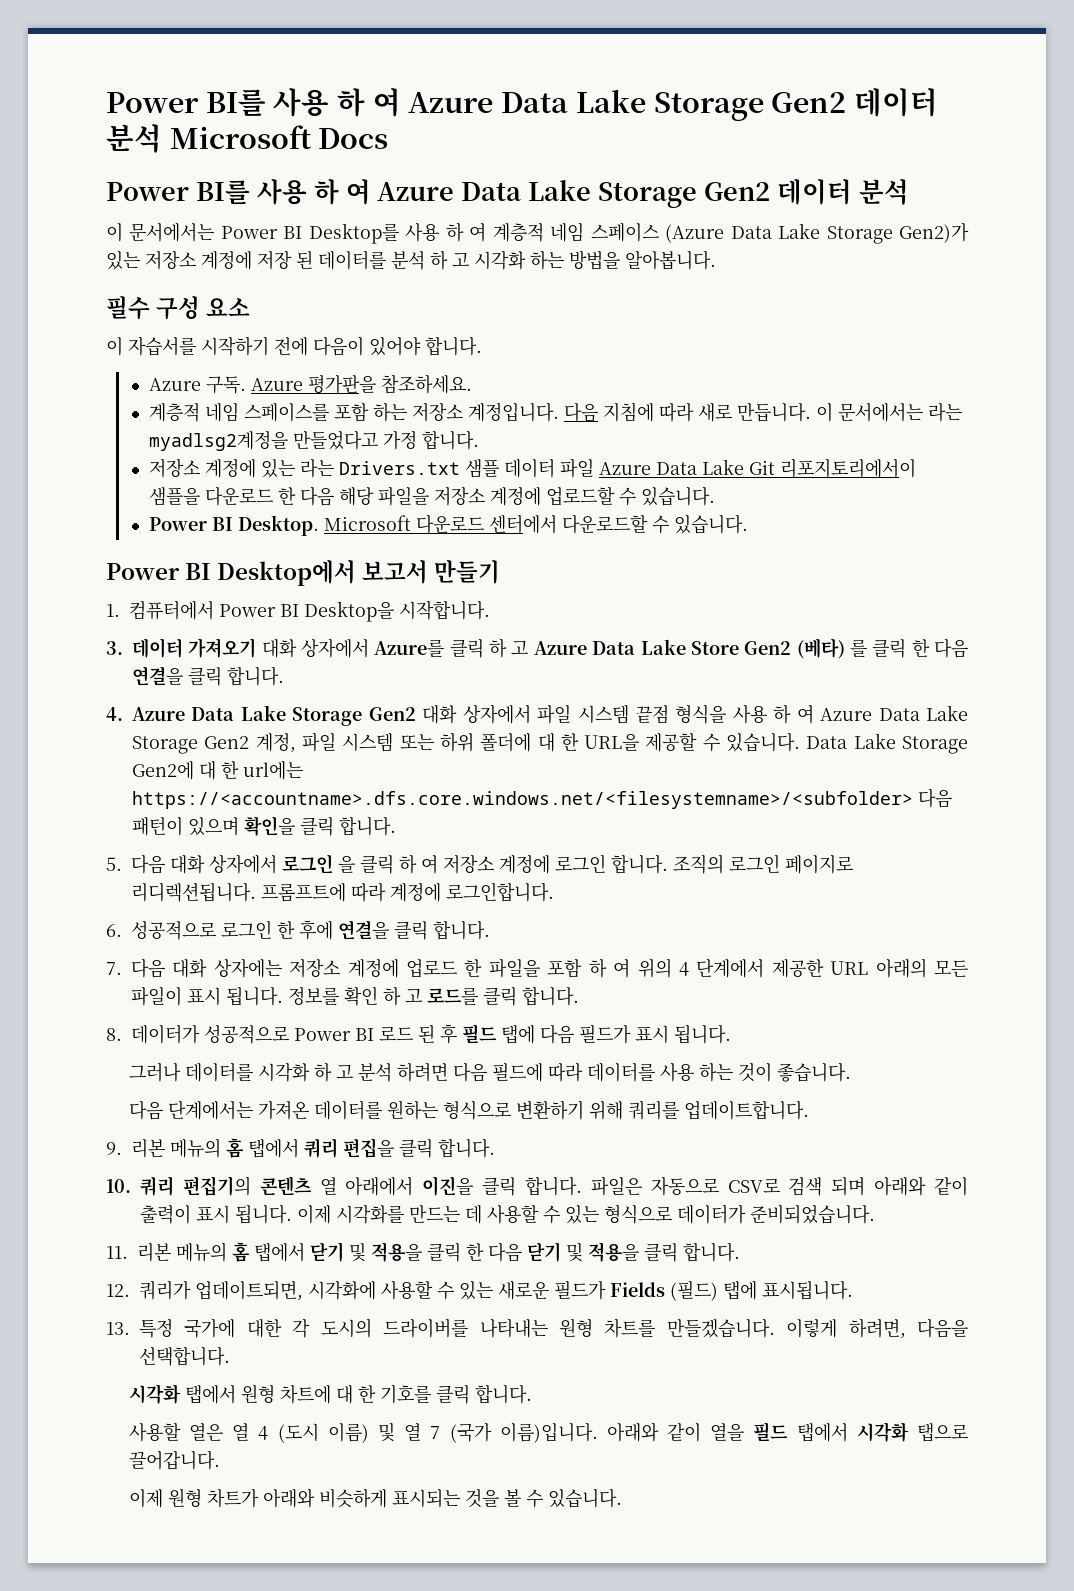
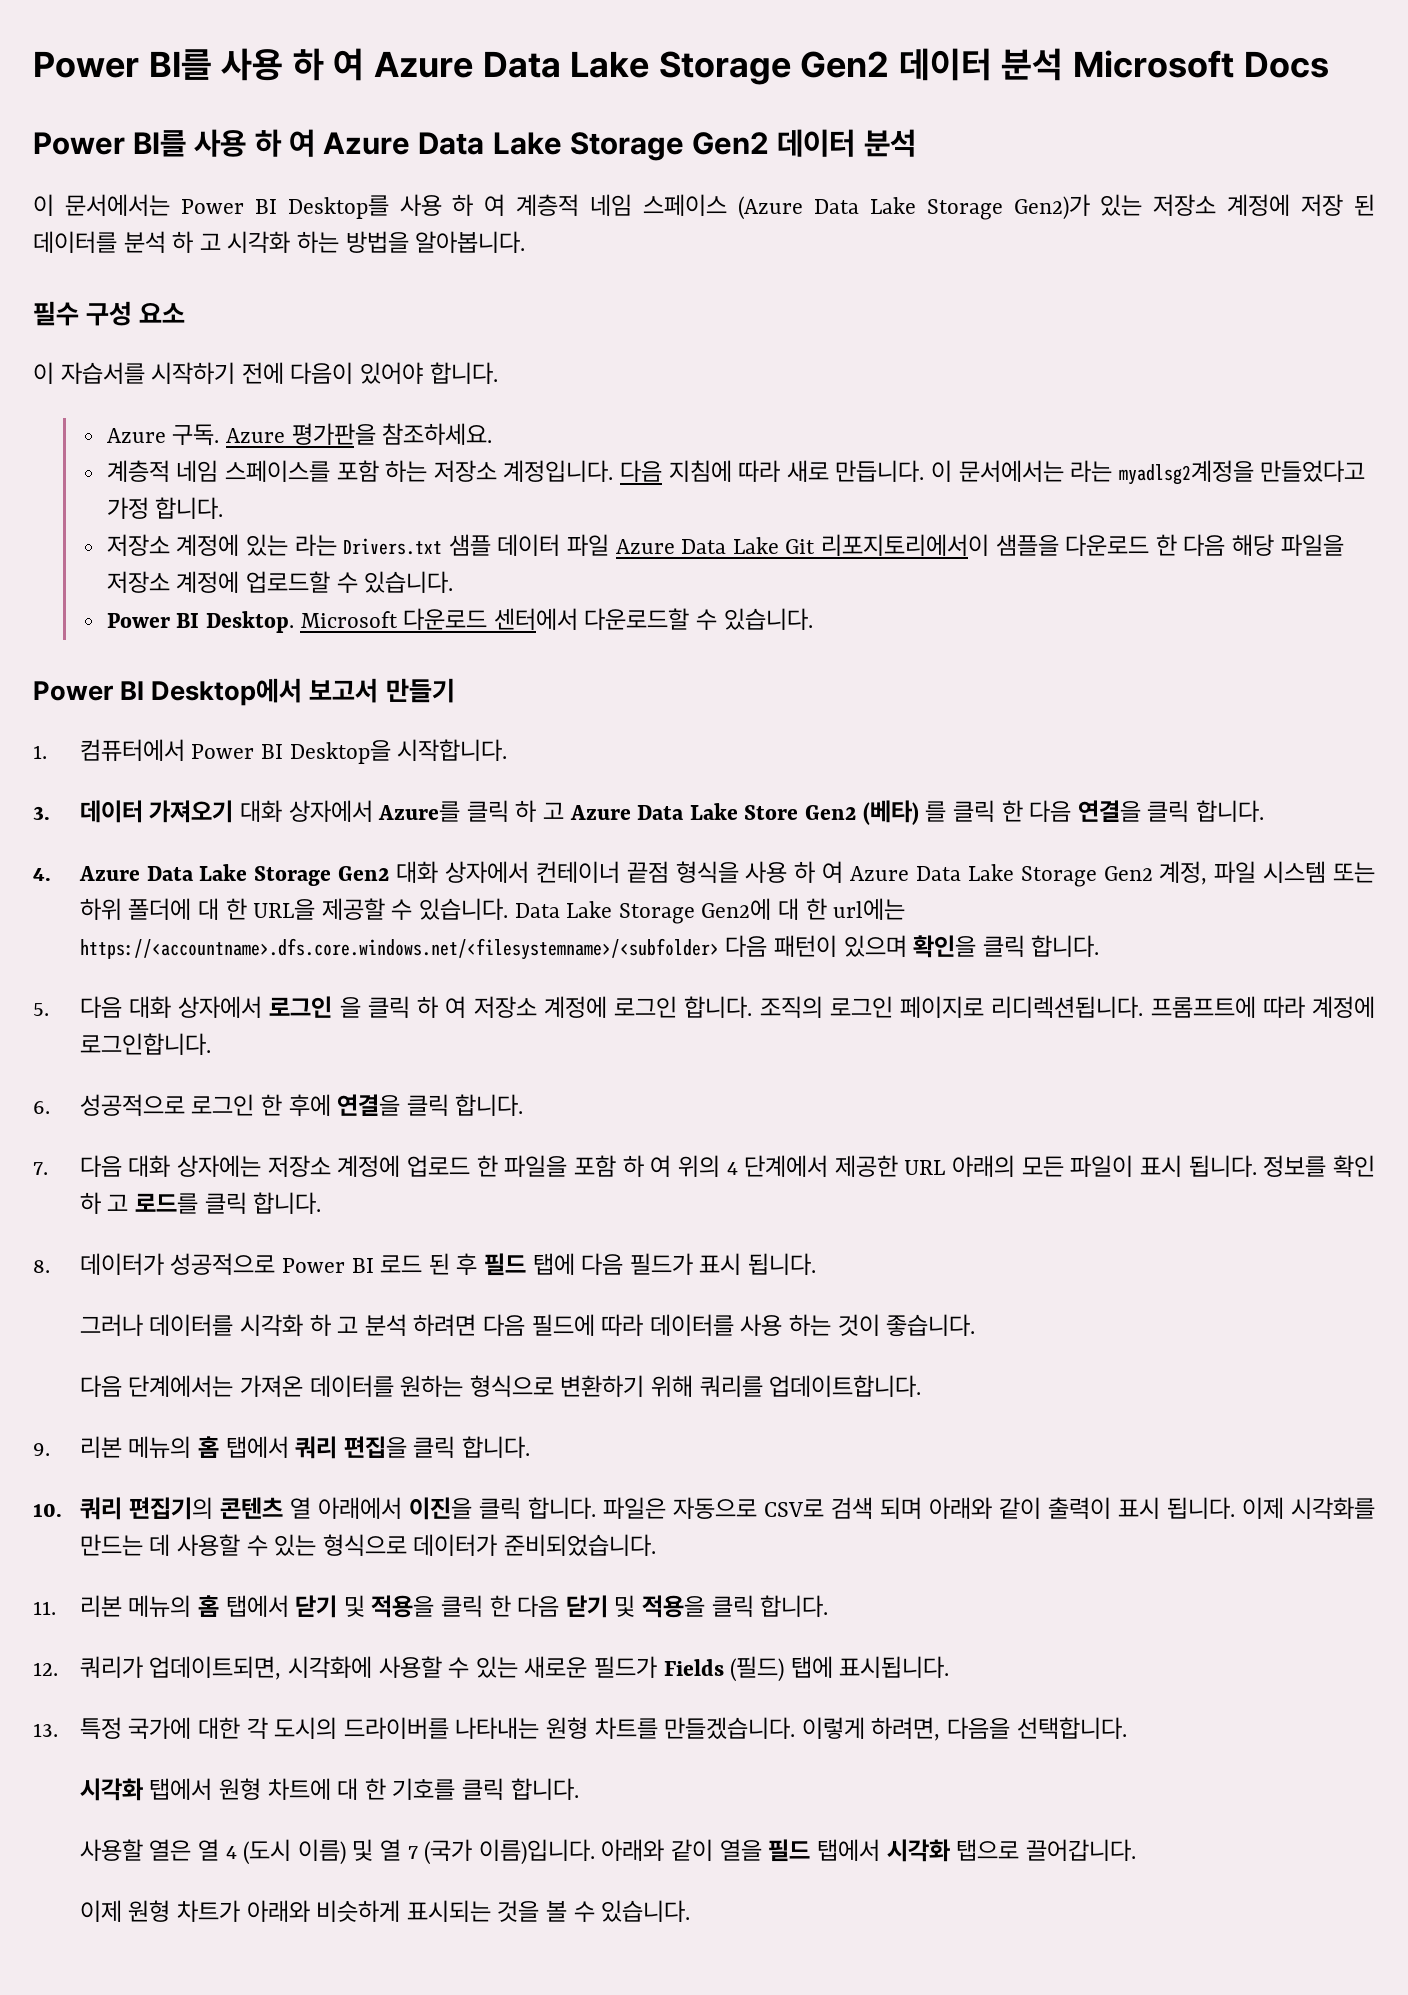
- 4. Azure Data Lake Storage Gen2 대화 상자에서 파일 시스템 끝점 형식을 사용 하 여 Azure Data Lake Storage Gen2 계정, 파일 시스템 또는 하위 폴더에 대 한 URL을 제공할 수 있습니다.
+ 4. Azure Data Lake Storage Gen2 대화 상자에서 컨테이너 끝점 형식을 사용 하 여 Azure Data Lake Storage Gen2 계정, 파일 시스템 또는 하위 폴더에 대 한 URL을 제공할 수 있습니다.

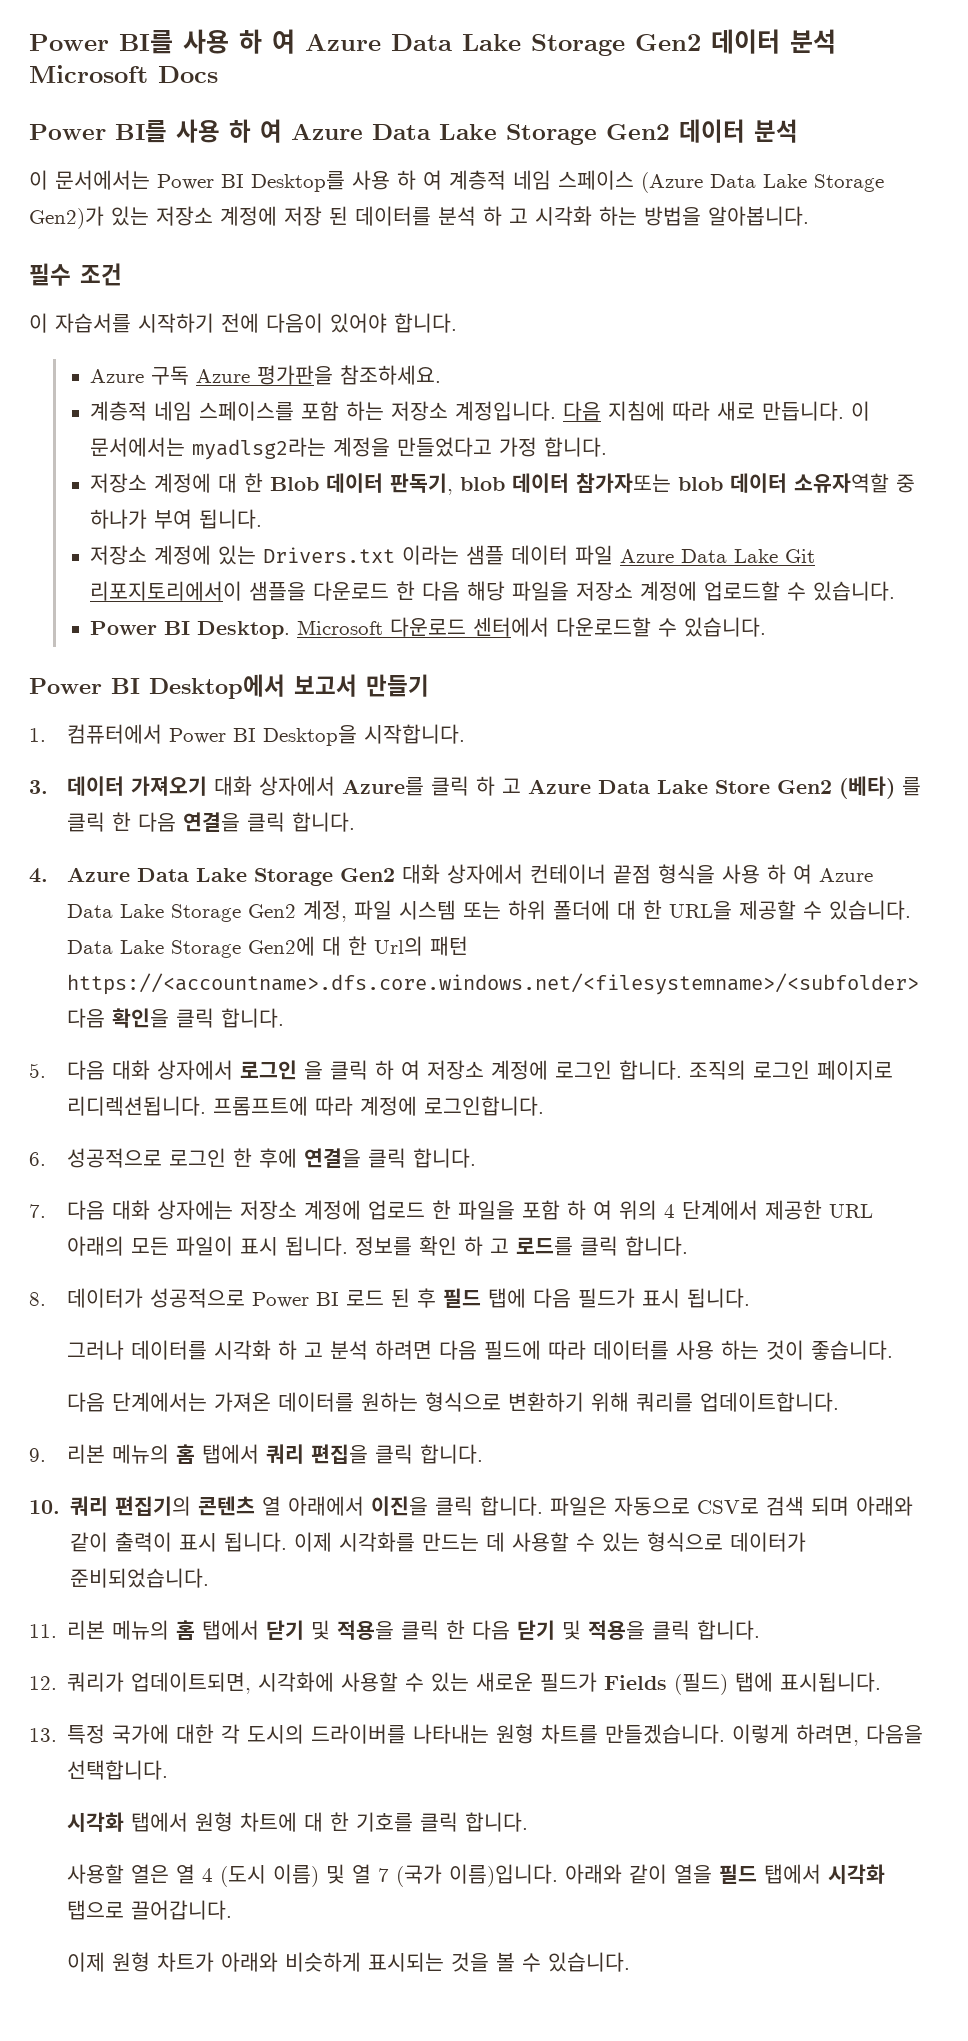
- 필수 구성 요소
+ 필수 조건
- Azure 구독. Azure 평가판을 참조하세요.
+ Azure 구독 Azure 평가판을 참조하세요.
- 이 문서에서는 라는 myadlsg2계정을 만들었다고 가정 합니다.
+ 이 문서에서는 myadlsg2라는 계정을 만들었다고 가정 합니다.
+ 저장소 계정에 대 한 Blob 데이터 판독기, blob 데이터 참가자또는 blob 데이터 소유자역할 중 하나가 부여 됩니다.
- 저장소 계정에 있는 라는 Drivers.txt 샘플 데이터 파일 Azure Data Lake Git 리포지토리에서이 샘플을 다운로드 한 다음 해당 파일을 저장소 계정에 업로드할 수 있습니다.
+ 저장소 계정에 있는 Drivers.txt 이라는 샘플 데이터 파일 Azure Data Lake Git 리포지토리에서이 샘플을 다운로드 한 다음 해당 파일을 저장소 계정에 업로드할 수 있습니다.
- Data Lake Storage Gen2에 대 한 url에는 https://<accountname>.dfs.core.windows.net/<filesystemname>/<subfolder> 다음 패턴이 있으며 확인을 클릭 합니다.
+ Data Lake Storage Gen2에 대 한 Url의 패턴 https://<accountname>.dfs.core.windows.net/<filesystemname>/<subfolder> 다음 확인을 클릭 합니다.

